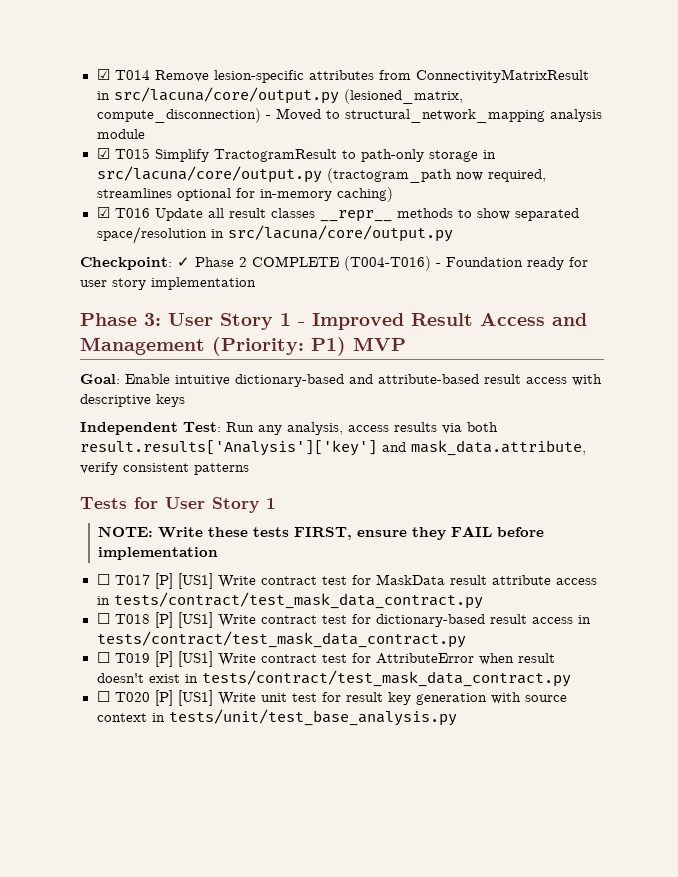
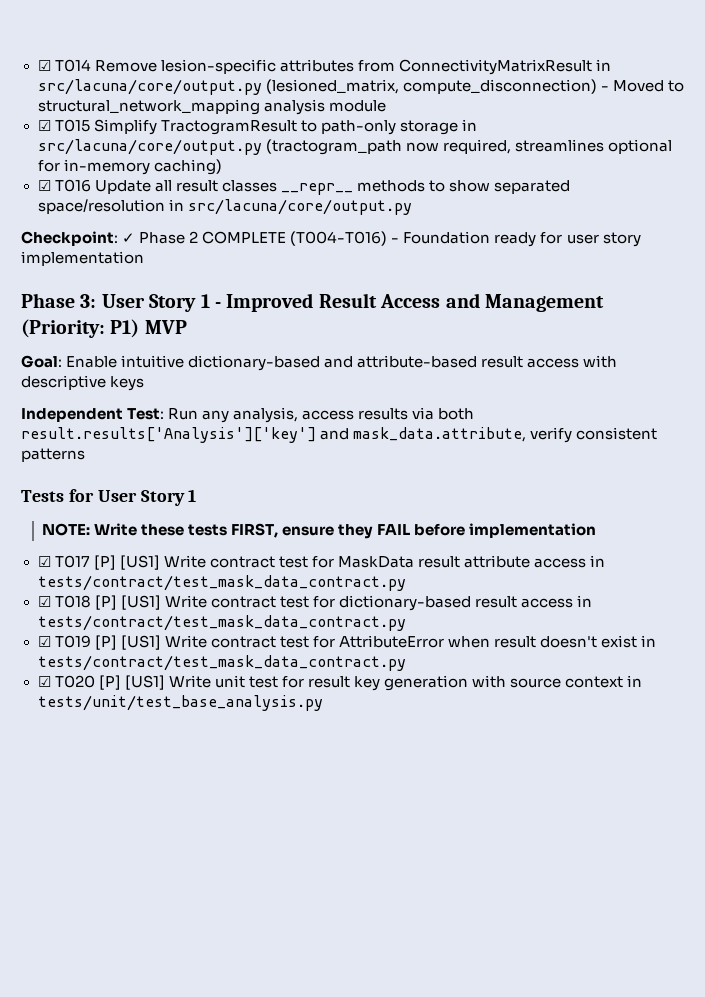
- ☐ T017 [P] [US1] Write contract test for MaskData result attribute access in tests/contract/test_mask_data_contract.py
+ ☑ T017 [P] [US1] Write contract test for MaskData result attribute access in tests/contract/test_mask_data_contract.py
- ☐ T018 [P] [US1] Write contract test for dictionary-based result access in tests/contract/test_mask_data_contract.py
+ ☑ T018 [P] [US1] Write contract test for dictionary-based result access in tests/contract/test_mask_data_contract.py
- ☐ T019 [P] [US1] Write contract test for AttributeError when result doesn't exist in tests/contract/test_mask_data_contract.py
+ ☑ T019 [P] [US1] Write contract test for AttributeError when result doesn't exist in tests/contract/test_mask_data_contract.py
- ☐ T020 [P] [US1] Write unit test for result key generation with source context in tests/unit/test_base_analysis.py
+ ☑ T020 [P] [US1] Write unit test for result key generation with source context in tests/unit/test_base_analysis.py

